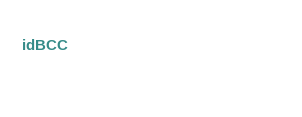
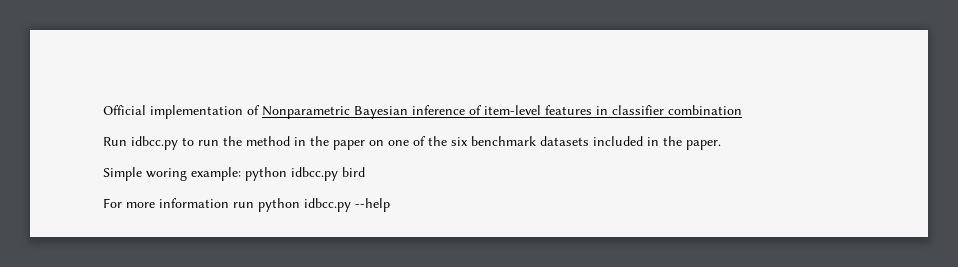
- idBCC
+ Official implementation of Nonparametric Bayesian inference of item-level features in classifier combination
+ Run idbcc.py to run the method in the paper on one of the six benchmark datasets included in the paper.
+ Simple woring example: python idbcc.py bird
+ For more information run python idbcc.py --help

